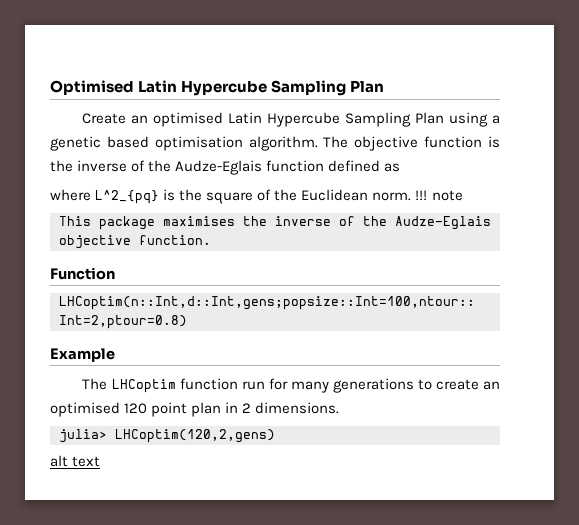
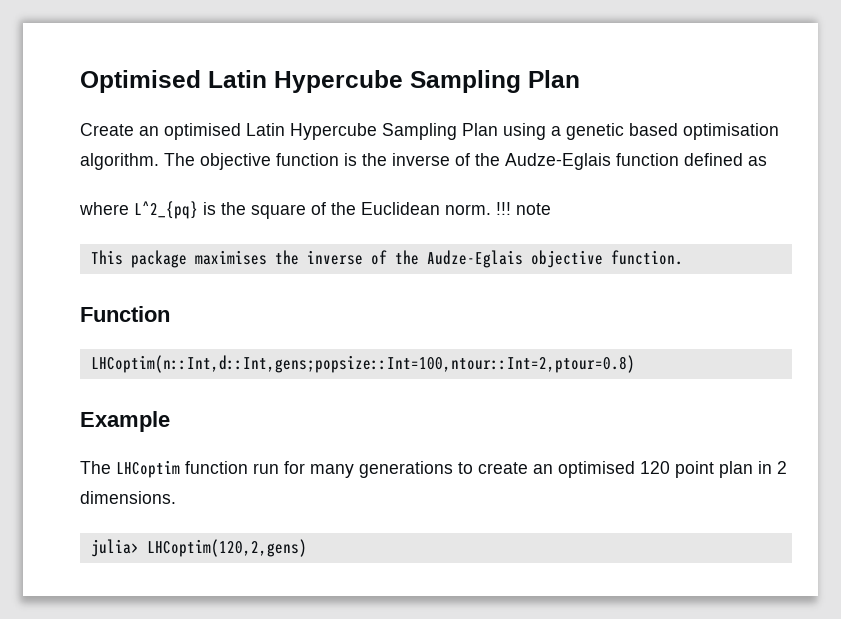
- alt text

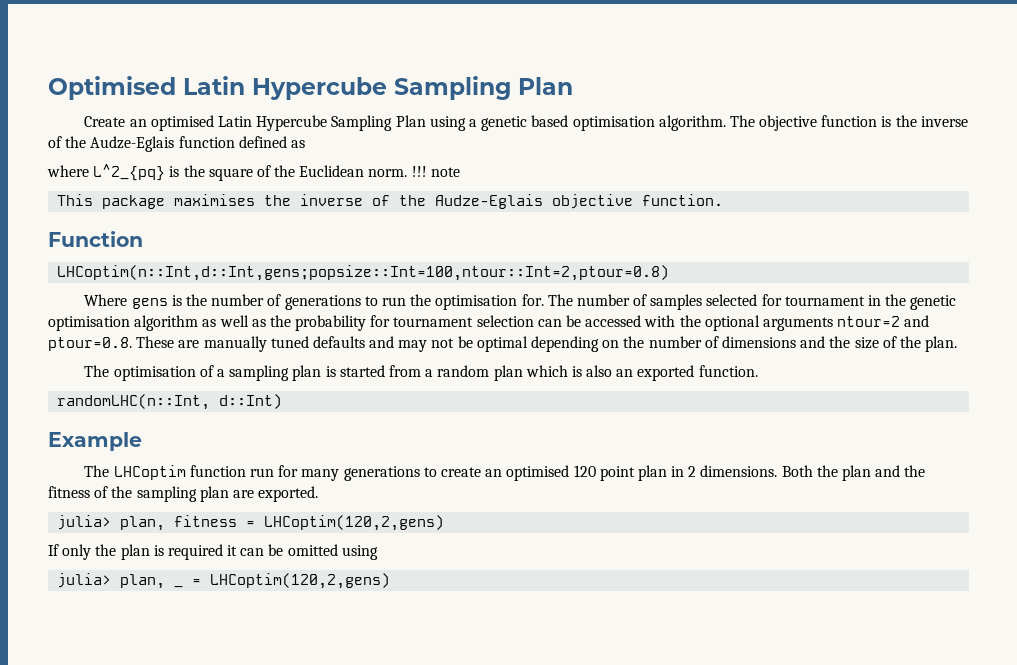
+ Where gens is the number of generations to run the optimisation for. The number of samples selected for tournament in the genetic optimisation algorithm as well as the probability for tournament selection can be accessed with the optional arguments ntour=2 and ptour=0.8. These are manually tuned defaults and may not be optimal depending on the number of dimensions and the size of the plan.
+ The optimisation of a sampling plan is started from a random plan which is also an exported function.
+ randomLHC(n::Int, d::Int)
- The LHCoptim function run for many generations to create an optimised 120 point plan in 2 dimensions.
- julia> LHCoptim(120,2,gens)
+ The LHCoptim function run for many generations to create an optimised 120 point plan in 2 dimensions. Both the plan and the fitness of the sampling plan are exported.
+ julia> plan, fitness = LHCoptim(120,2,gens)
+ If only the plan is required it can be omitted using
+ julia> plan, _ = LHCoptim(120,2,gens)

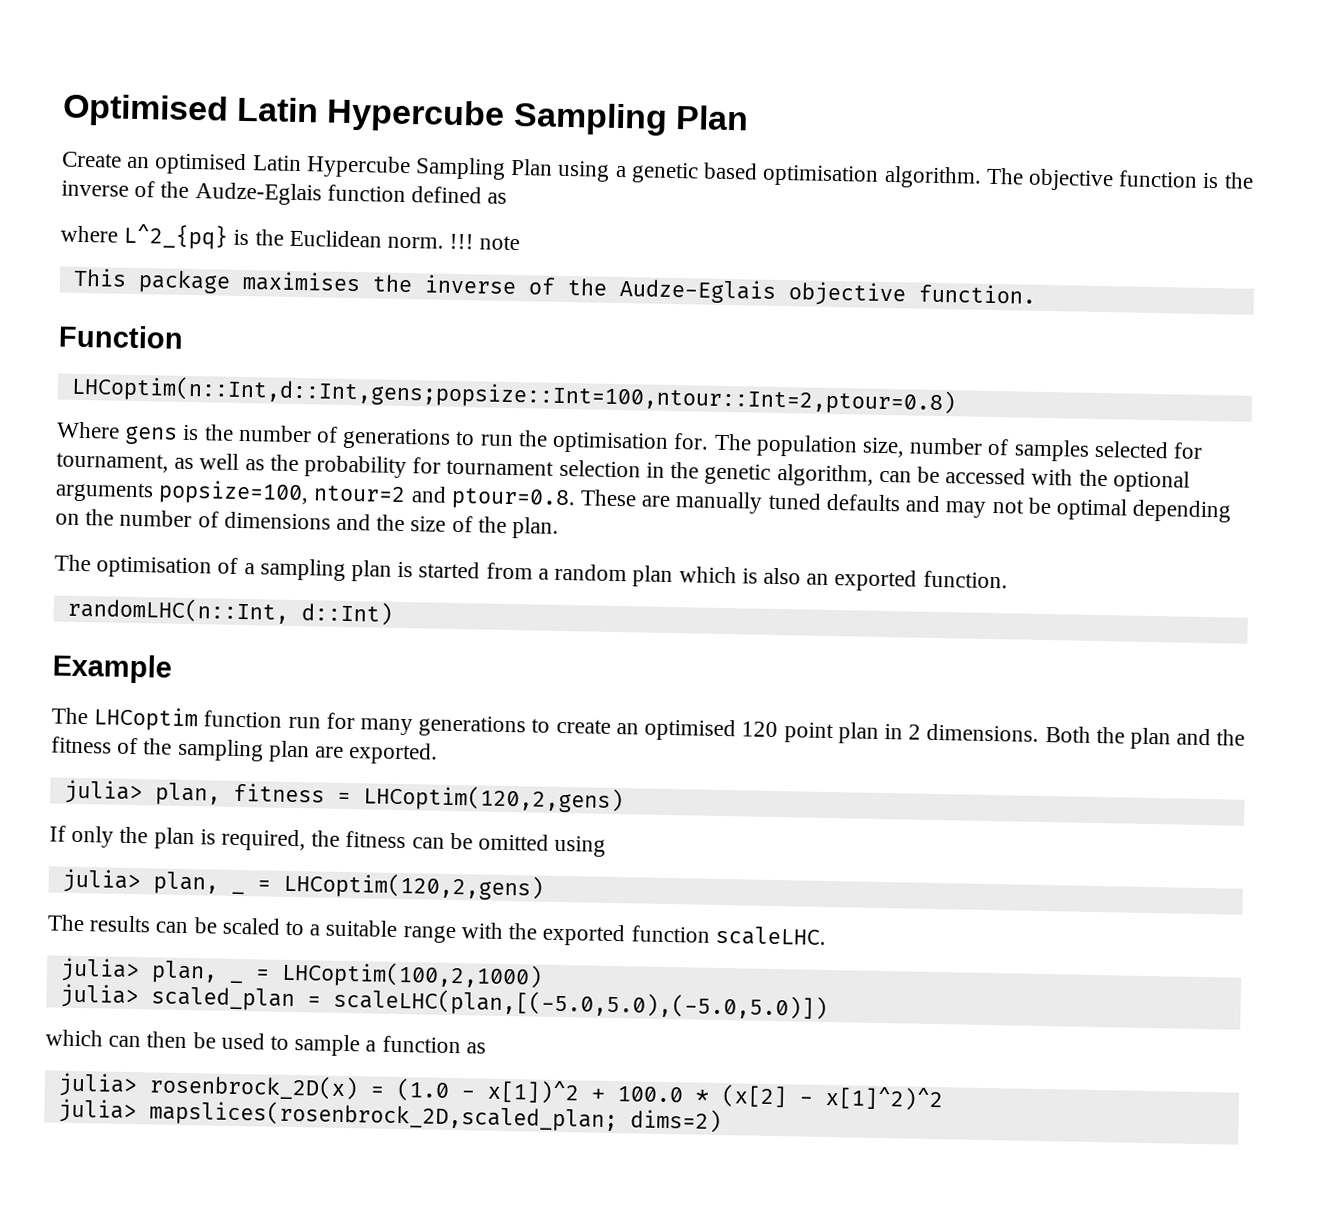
- where L^2_{pq} is the square of the Euclidean norm.
+ where L^2_{pq} is the Euclidean norm.
- The number of samples selected for tournament in the genetic optimisation algorithm as well as the probability for tournament selection can be accessed with the optional arguments ntour=2 and ptour=0.8. These are manually tuned defaults and may not be optimal depending on the number of dimensions and the size of the plan.
+ The population size, number of samples selected for tournament, as well as the probability for tournament selection in the genetic algorithm, can be accessed with the optional arguments popsize=100, ntour=2 and ptour=0.8. These are manually tuned defaults and may not be optimal depending on the number of dimensions and the size of the plan.
- If only the plan is required it can be omitted using
+ If only the plan is required, the fitness can be omitted using
+ The results can be scaled to a suitable range with the exported function scaleLHC.
+ julia> plan, _ = LHCoptim(100,2,1000)
+ julia> scaled_plan = scaleLHC(plan,[(-5.0,5.0),(-5.0,5.0)])
+ which can then be used to sample a function as
+ julia> rosenbrock_2D(x) = (1.0 - x[1])^2 + 100.0 * (x[2] - x[1]^2)^2
+ julia> mapslices(rosenbrock_2D,scaled_plan; dims=2)

